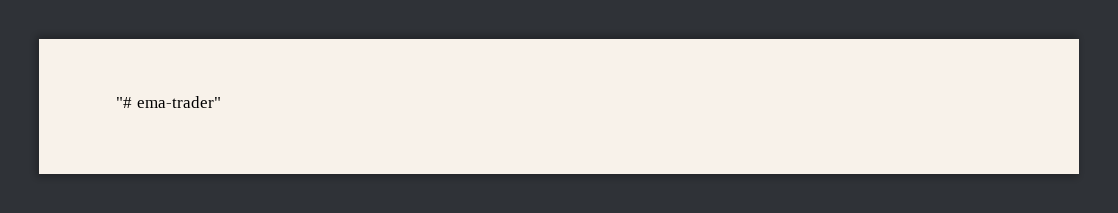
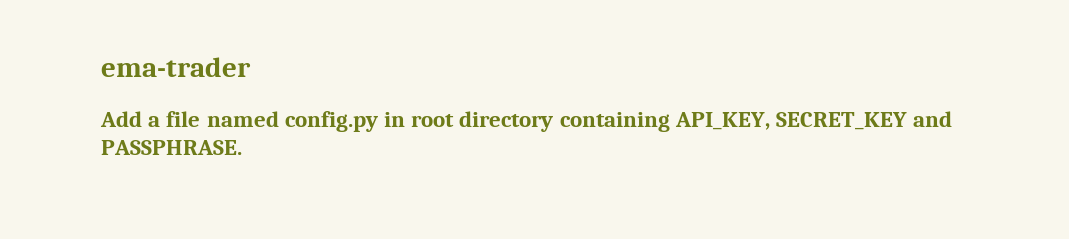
- "# ema-trader"
+ ema-trader
+ Add a file named config.py in root directory containing API_KEY, SECRET_KEY and PASSPHRASE.

